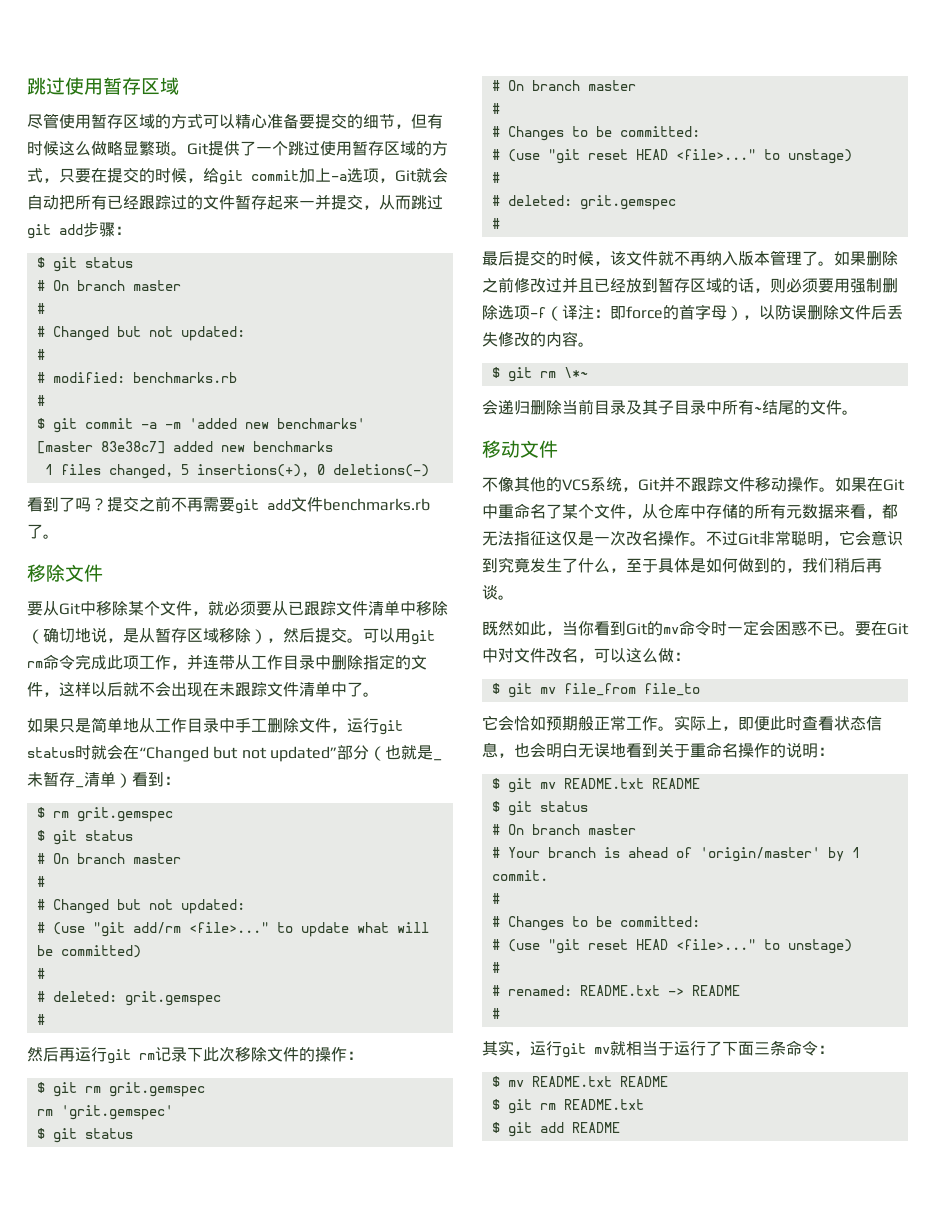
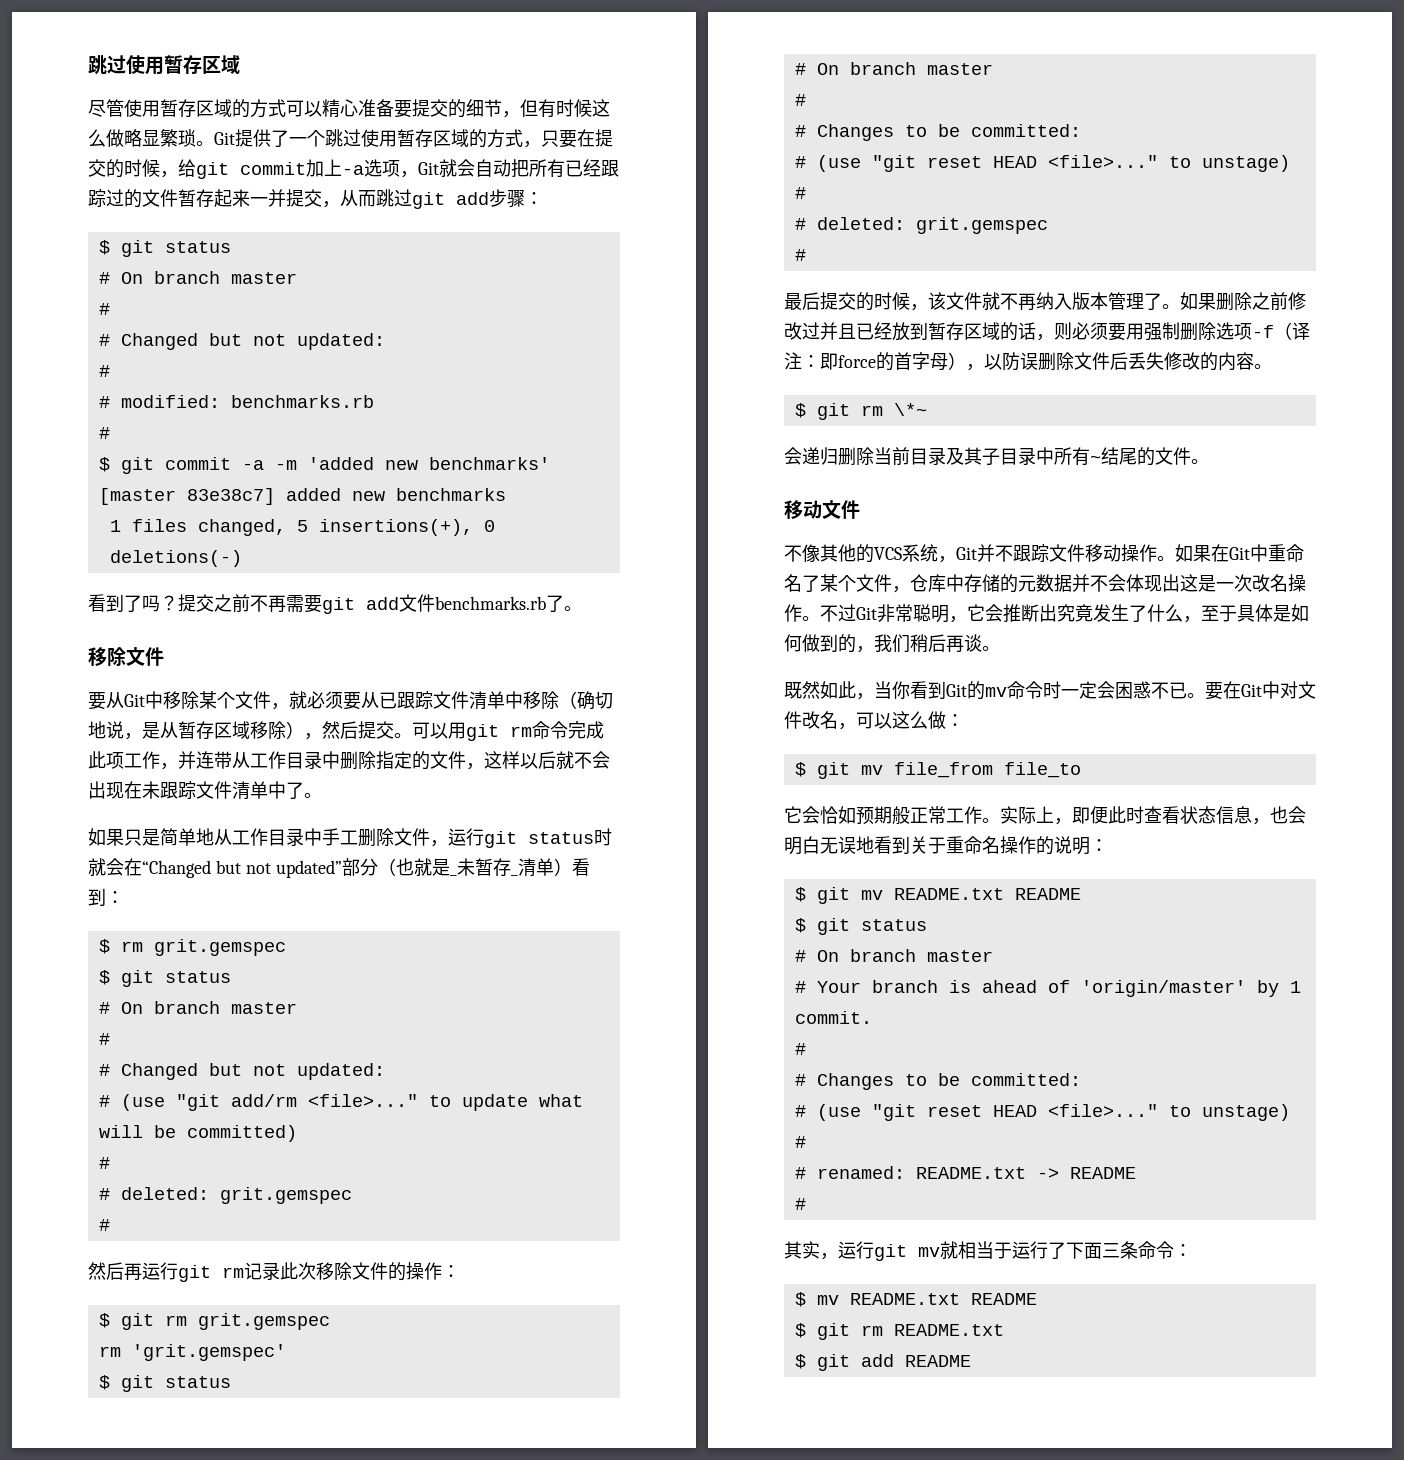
- 然后再运行git rm记录下此次移除文件的操作：
+ 然后再运行git rm记录此次移除文件的操作：
- 如果在Git中重命名了某个文件，从仓库中存储的所有元数据来看，都无法指征这仅是一次改名操作。
+ 如果在Git中重命名了某个文件，仓库中存储的元数据并不会体现出这是一次改名操作。
- 不过Git非常聪明，它会意识到究竟发生了什么，至于具体是如何做到的，我们稍后再谈。
+ 不过Git非常聪明，它会推断出究竟发生了什么，至于具体是如何做到的，我们稍后再谈。

